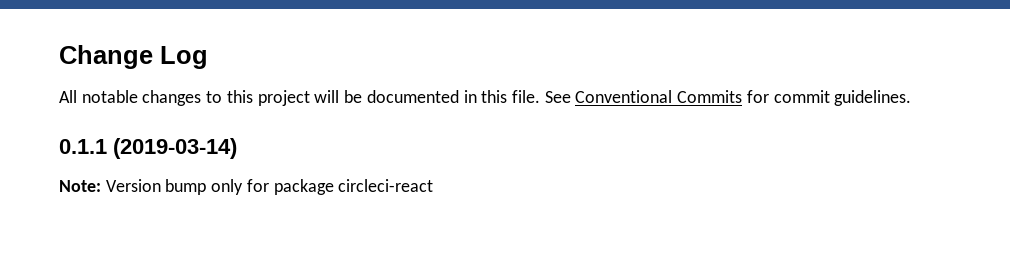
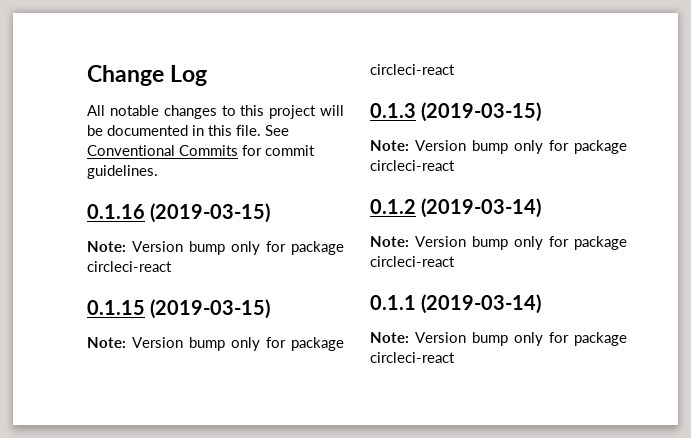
+ 0.1.16 (2019-03-15)
+ Note: Version bump only for package circleci-react
+ 0.1.15 (2019-03-15)
+ Note: Version bump only for package circleci-react
+ 0.1.3 (2019-03-15)
+ Note: Version bump only for package circleci-react
+ 0.1.2 (2019-03-14)
+ Note: Version bump only for package circleci-react

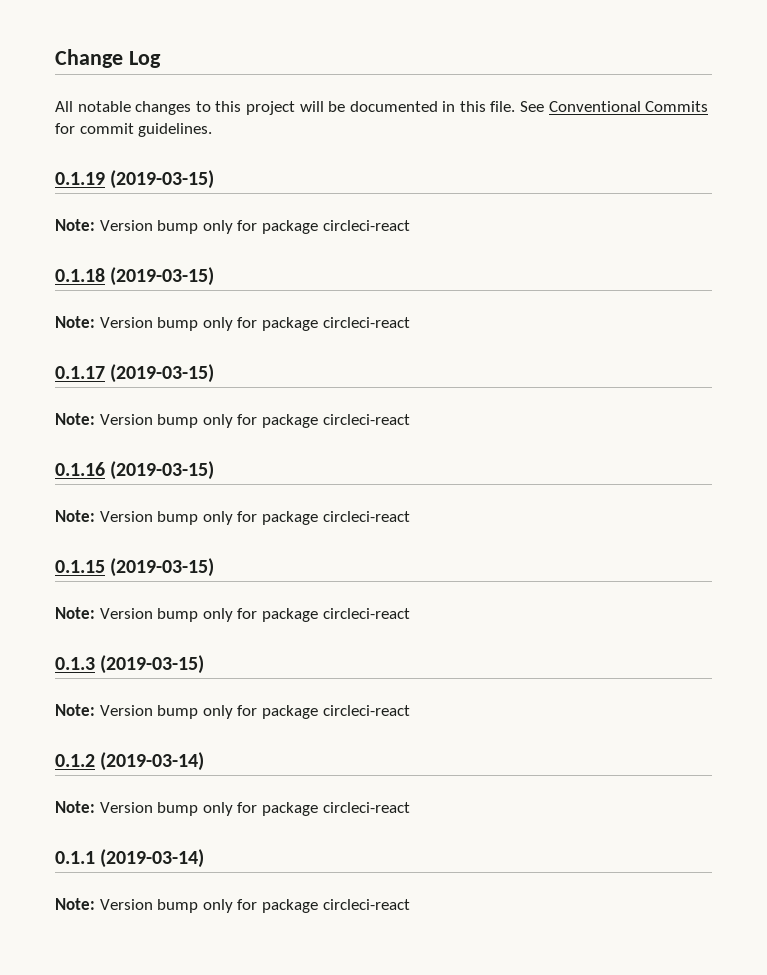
+ 0.1.19 (2019-03-15)
+ Note: Version bump only for package circleci-react
+ 0.1.18 (2019-03-15)
+ Note: Version bump only for package circleci-react
+ 0.1.17 (2019-03-15)
+ Note: Version bump only for package circleci-react

